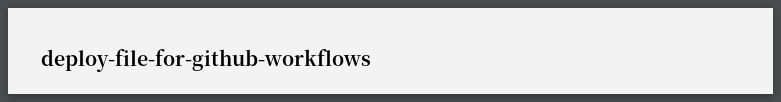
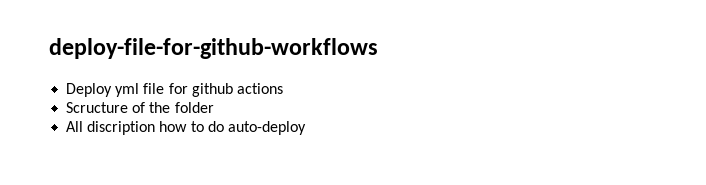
+ Deploy yml file for github actions
+ Scructure of the folder
+ All discription how to do auto-deploy

